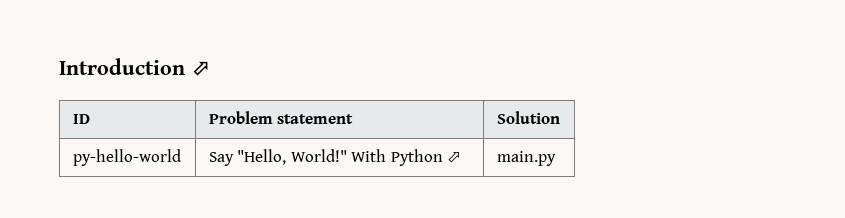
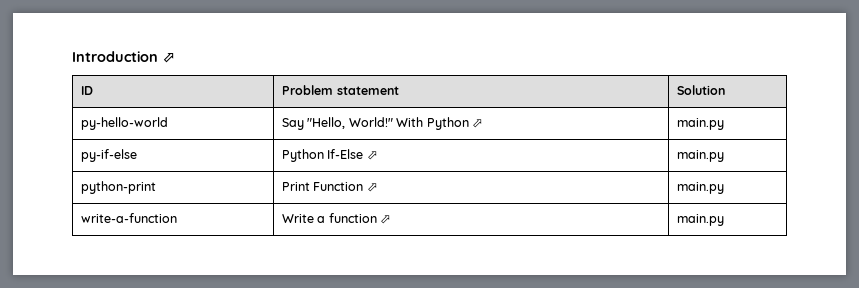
+ py-if-else | Python If-Else ⬀ | main.py
+ python-print | Print Function ⬀ | main.py
+ write-a-function | Write a function ⬀ | main.py

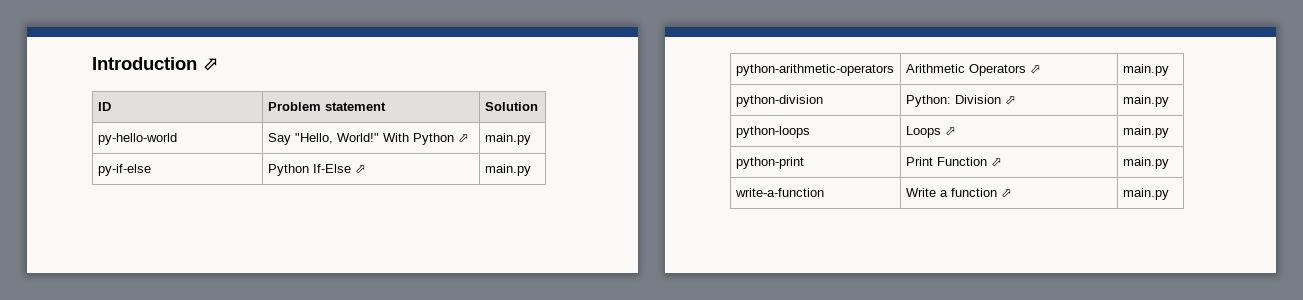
+ python-arithmetic-operators | Arithmetic Operators ⬀ | main.py
+ python-division | Python: Division ⬀ | main.py
+ python-loops | Loops ⬀ | main.py

